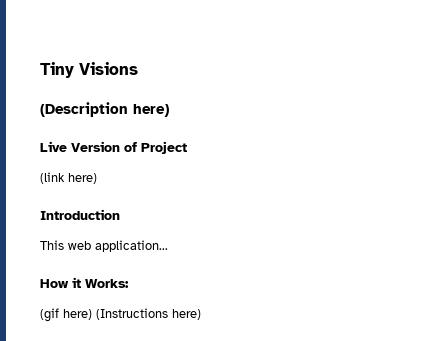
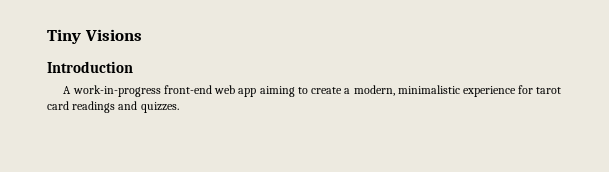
- (Description here)
- Live Version of Project
- (link here)
  Introduction
- This web application...
- How it Works:
- (gif here) (Instructions here)
+ A work-in-progress front-end web app aiming to create a modern, minimalistic experience for tarot card readings and quizzes.

